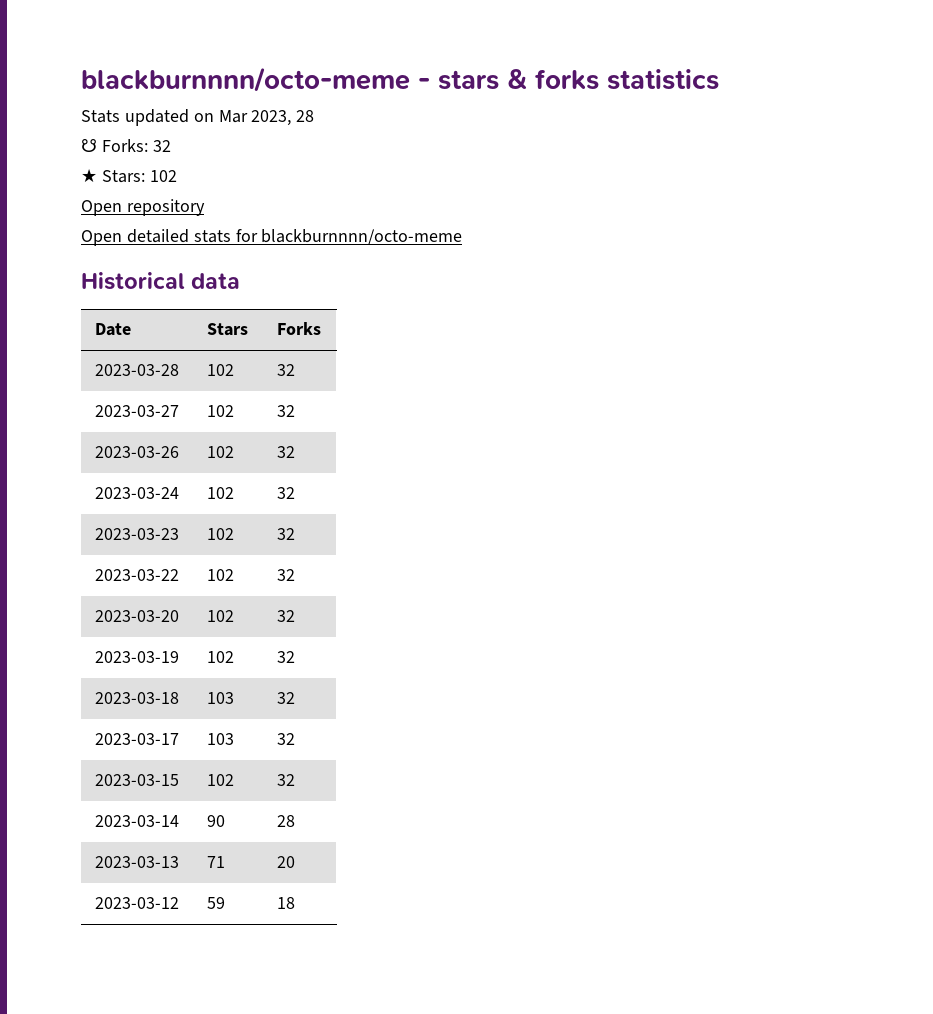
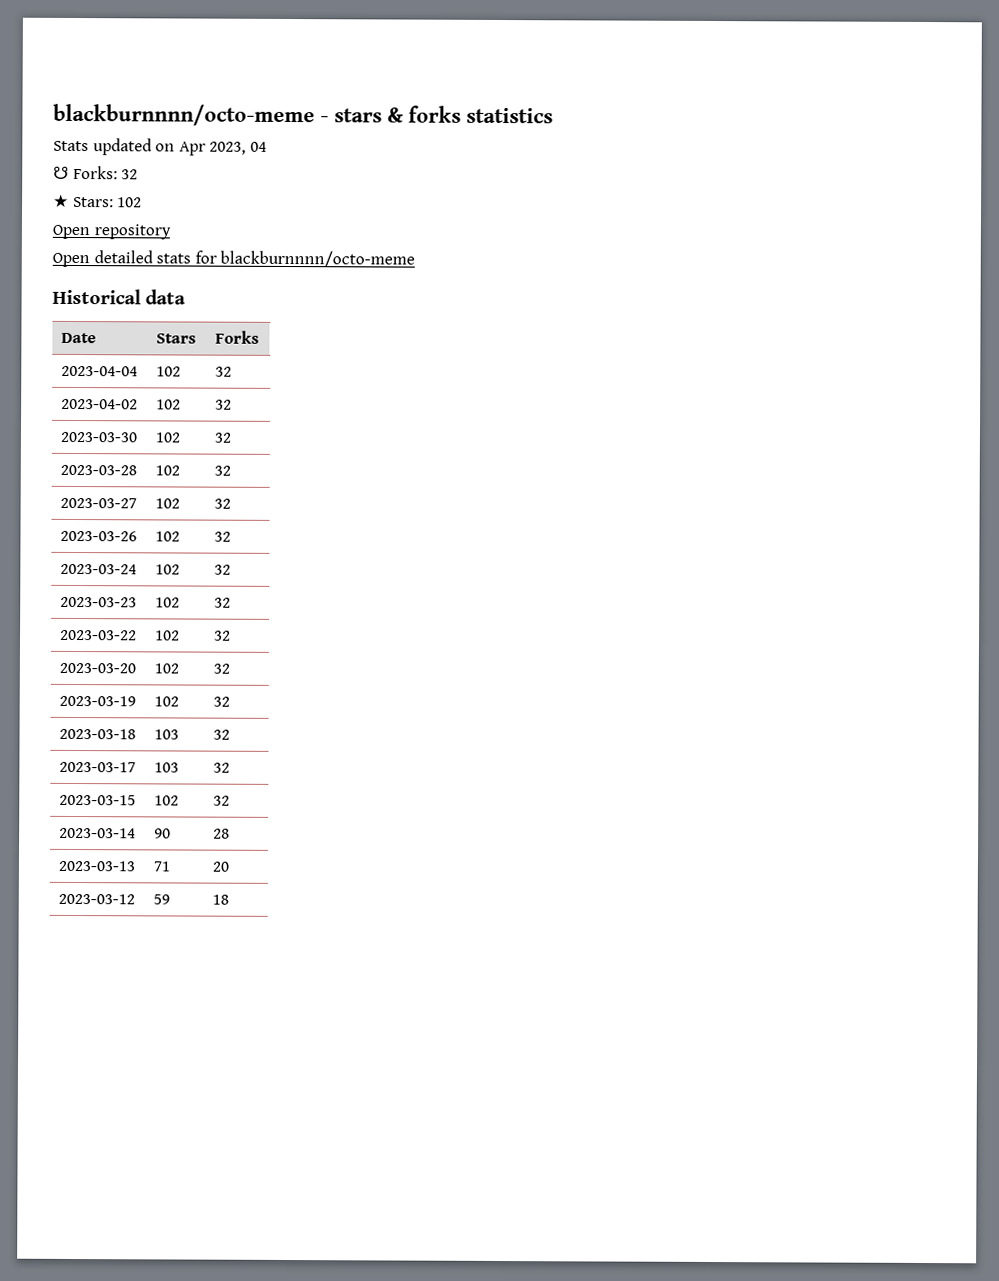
- Stats updated on Mar 2023, 28
+ Stats updated on Apr 2023, 04
+ 2023-04-04 | 102 | 32
+ 2023-04-02 | 102 | 32
+ 2023-03-30 | 102 | 32

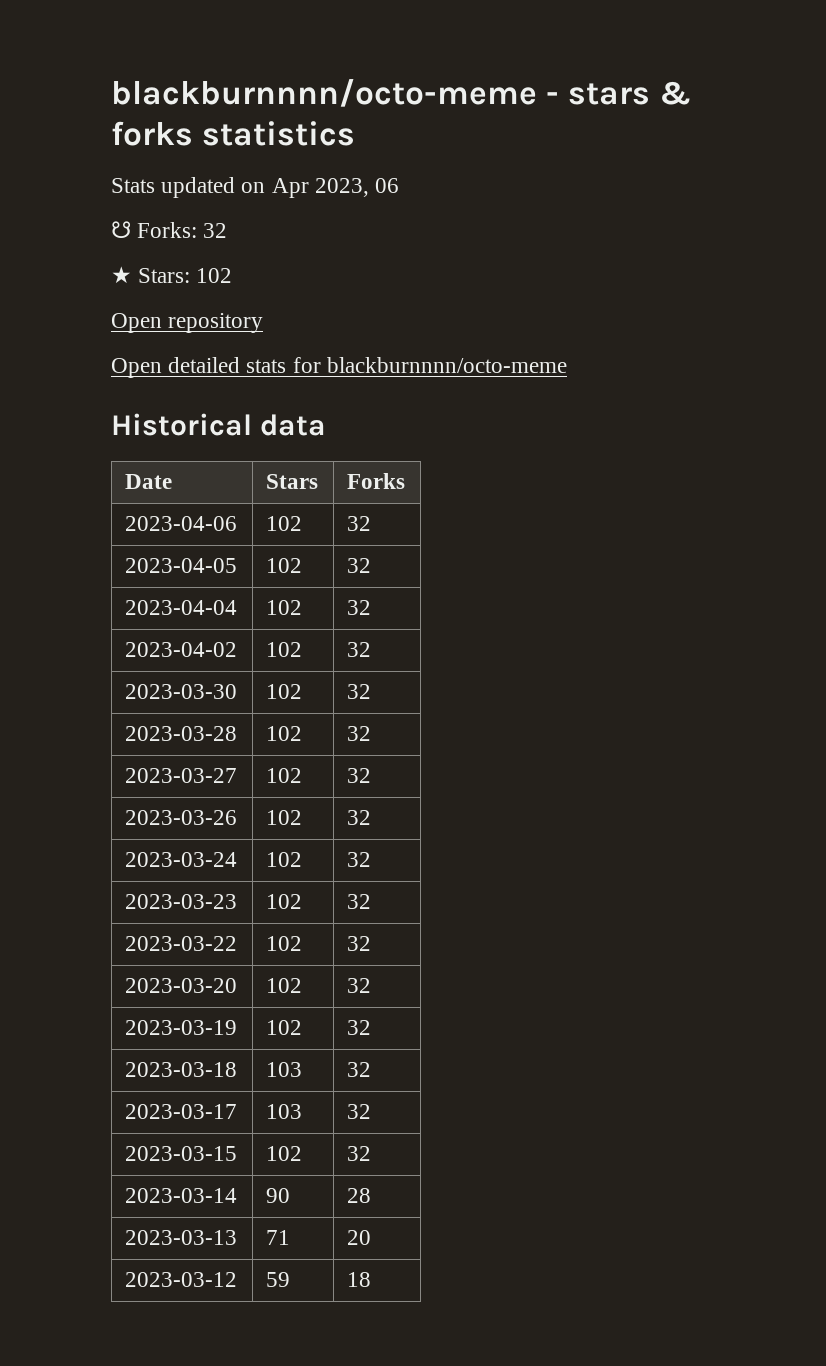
- Stats updated on Apr 2023, 04
+ Stats updated on Apr 2023, 06
+ 2023-04-06 | 102 | 32
+ 2023-04-05 | 102 | 32

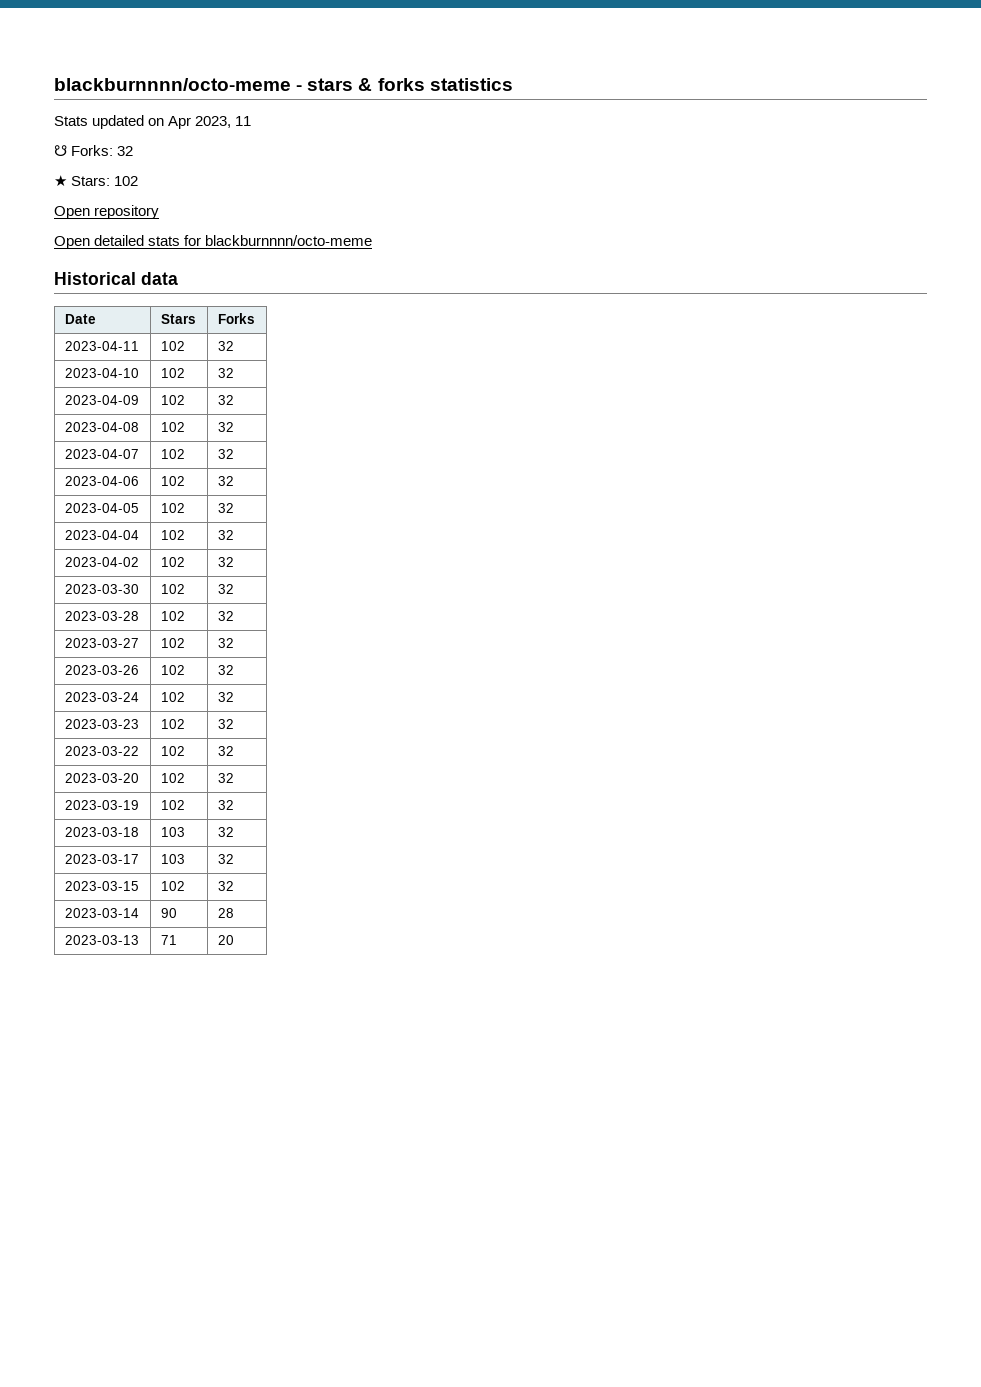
- Stats updated on Apr 2023, 06
+ Stats updated on Apr 2023, 11
+ 2023-04-11 | 102 | 32
+ 2023-04-10 | 102 | 32
+ 2023-04-09 | 102 | 32
+ 2023-04-08 | 102 | 32
+ 2023-04-07 | 102 | 32
- 2023-03-12 | 59 | 18

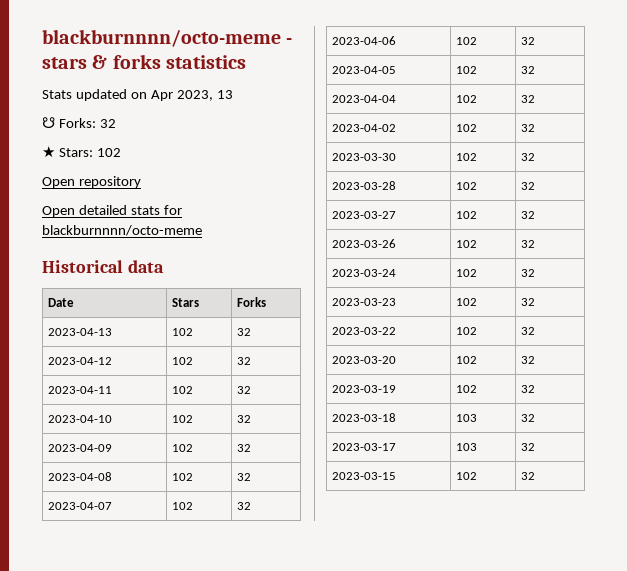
- Stats updated on Apr 2023, 11
+ Stats updated on Apr 2023, 13
+ 2023-04-13 | 102 | 32
+ 2023-04-12 | 102 | 32
- 2023-03-14 | 90 | 28
- 2023-03-13 | 71 | 20

